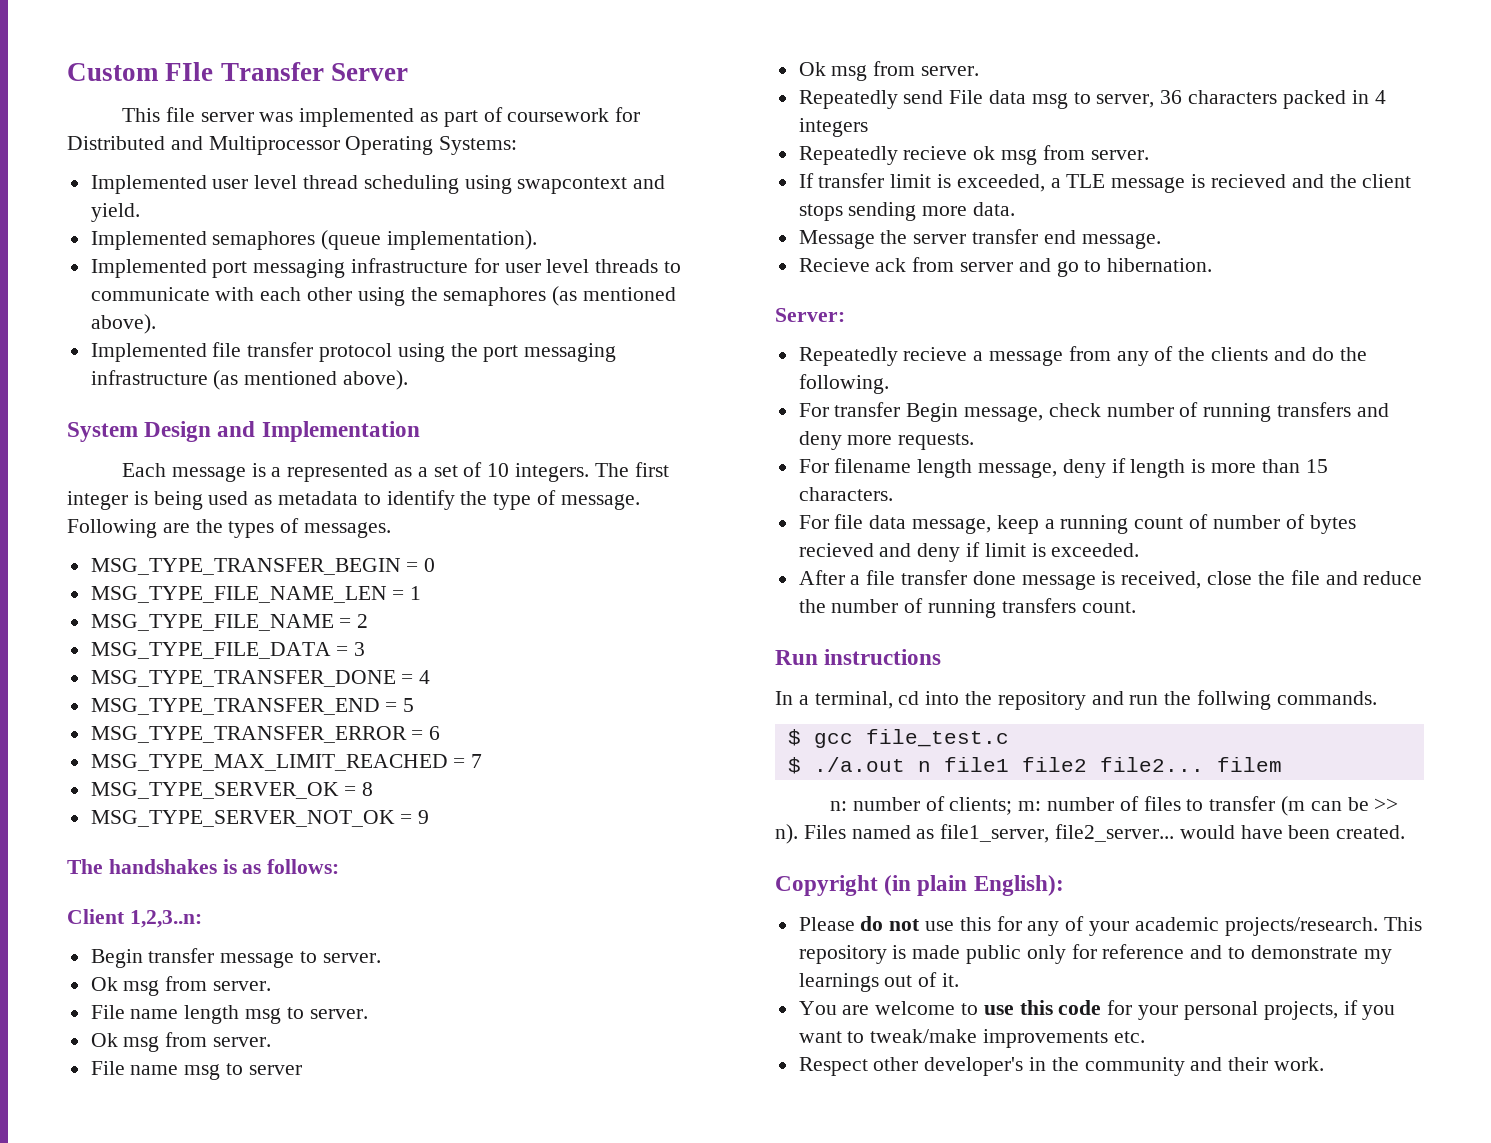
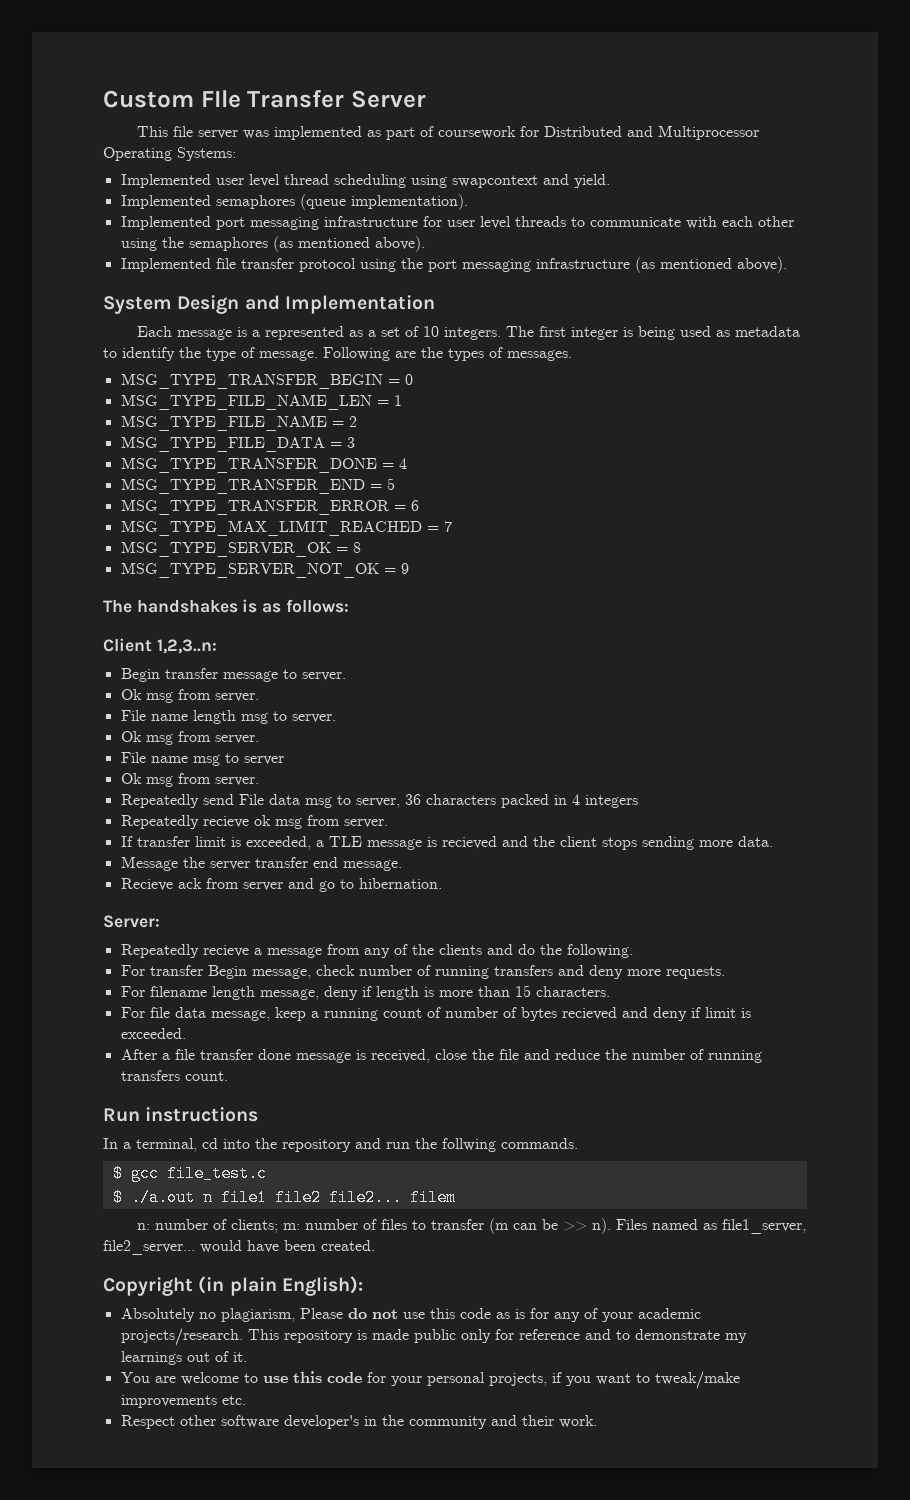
- Please do not use this for any of your academic projects/research.
+ Absolutely no plagiarism, Please do not use this code as is for any of your academic projects/research.
- Respect other developer's in the community and their work.
+ Respect other software developer's in the community and their work.

